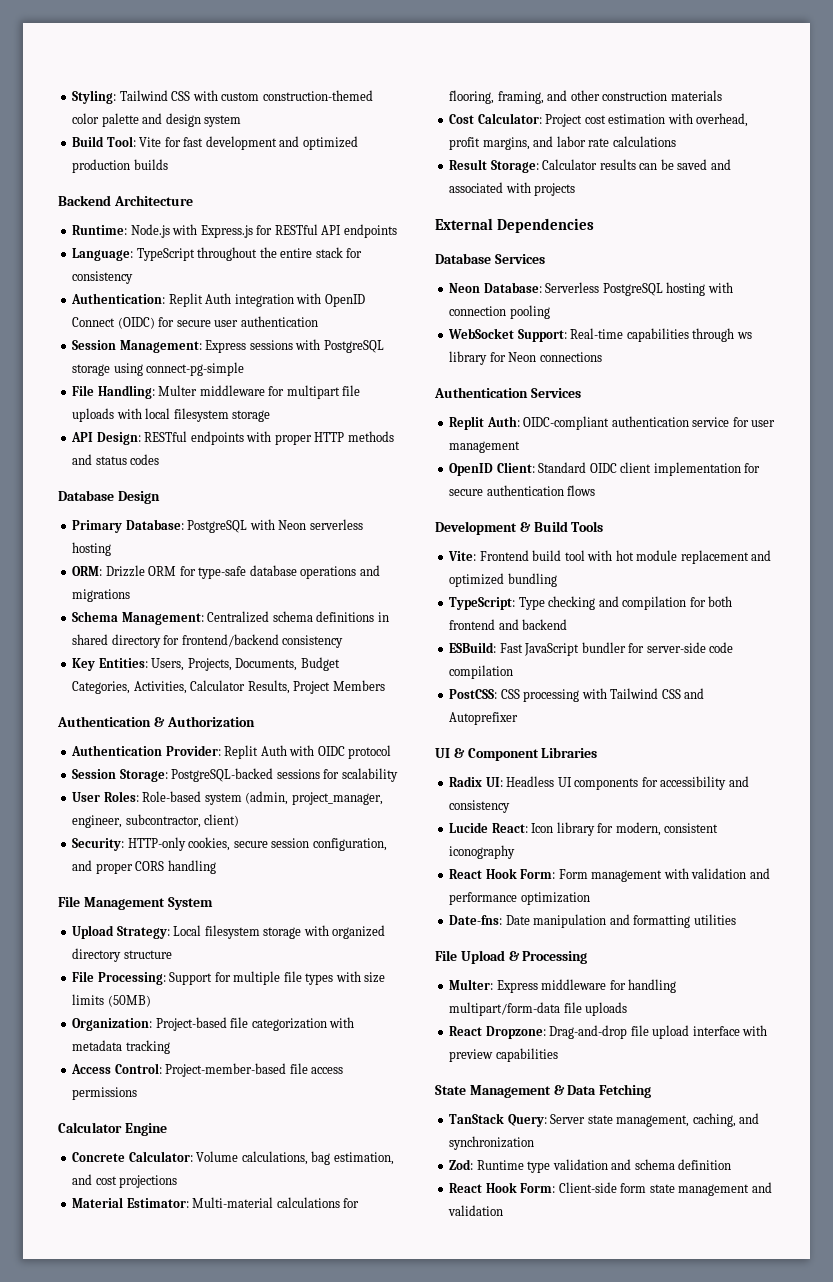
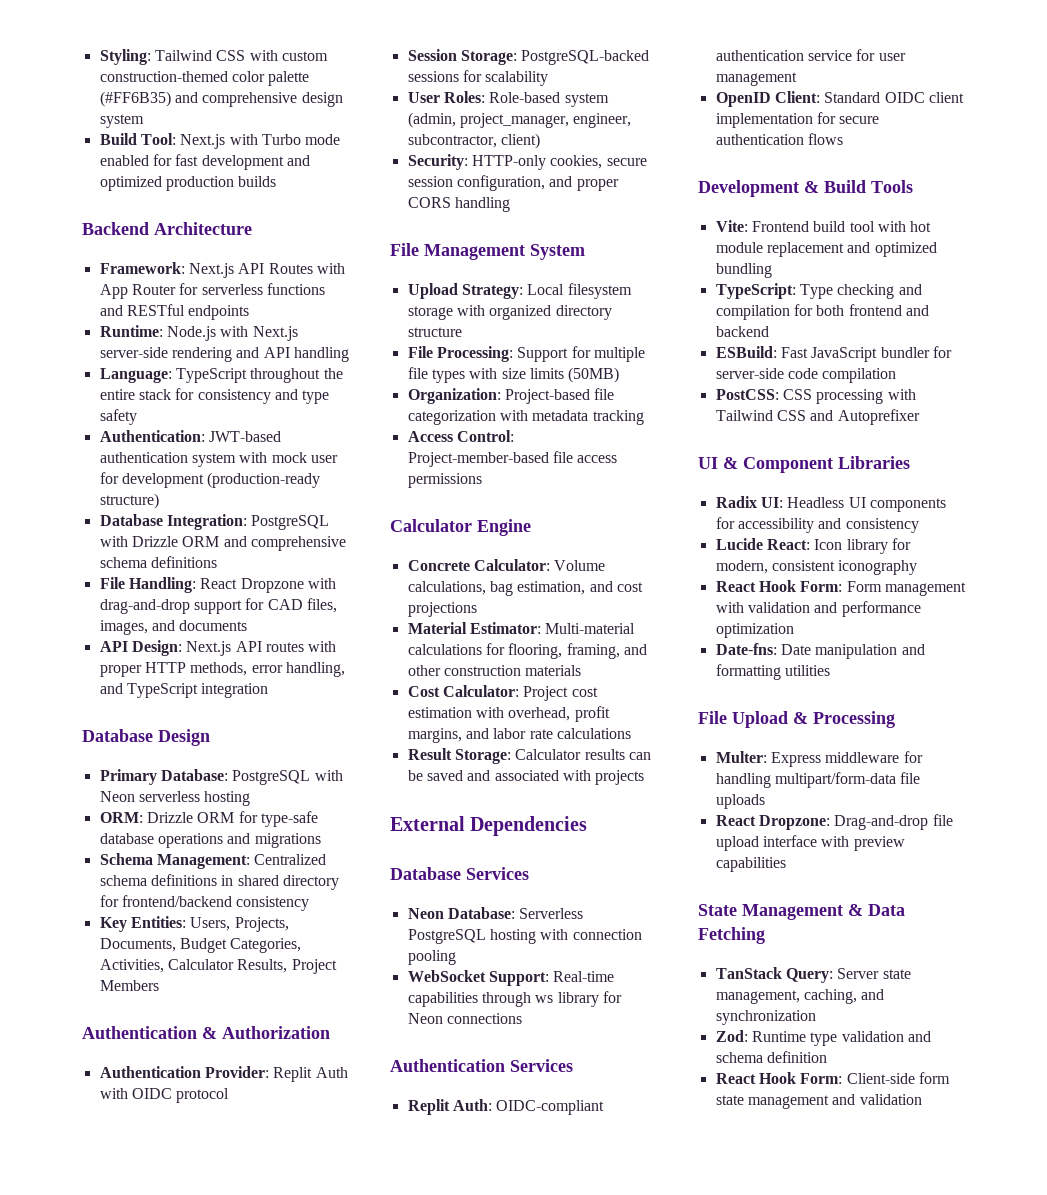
- Styling: Tailwind CSS with custom construction-themed color palette and design system
+ Styling: Tailwind CSS with custom construction-themed color palette (#FF6B35) and comprehensive design system
- Build Tool: Vite for fast development and optimized production builds
+ Build Tool: Next.js with Turbo mode enabled for fast development and optimized production builds
- Runtime: Node.js with Express.js for RESTful API endpoints
+ Framework: Next.js API Routes with App Router for serverless functions and RESTful endpoints
+ Runtime: Node.js with Next.js server-side rendering and API handling
- Language: TypeScript throughout the entire stack for consistency
- Authentication: Replit Auth integration with OpenID Connect (OIDC) for secure user authentication
- Session Management: Express sessions with PostgreSQL storage using connect-pg-simple
- File Handling: Multer middleware for multipart file uploads with local filesystem storage
- API Design: RESTful endpoints with proper HTTP methods and status codes
+ Language: TypeScript throughout the entire stack for consistency and type safety
+ Authentication: JWT-based authentication system with mock user for development (production-ready structure)
+ Database Integration: PostgreSQL with Drizzle ORM and comprehensive schema definitions
+ File Handling: React Dropzone with drag-and-drop support for CAD files, images, and documents
+ API Design: Next.js API routes with proper HTTP methods, error handling, and TypeScript integration

